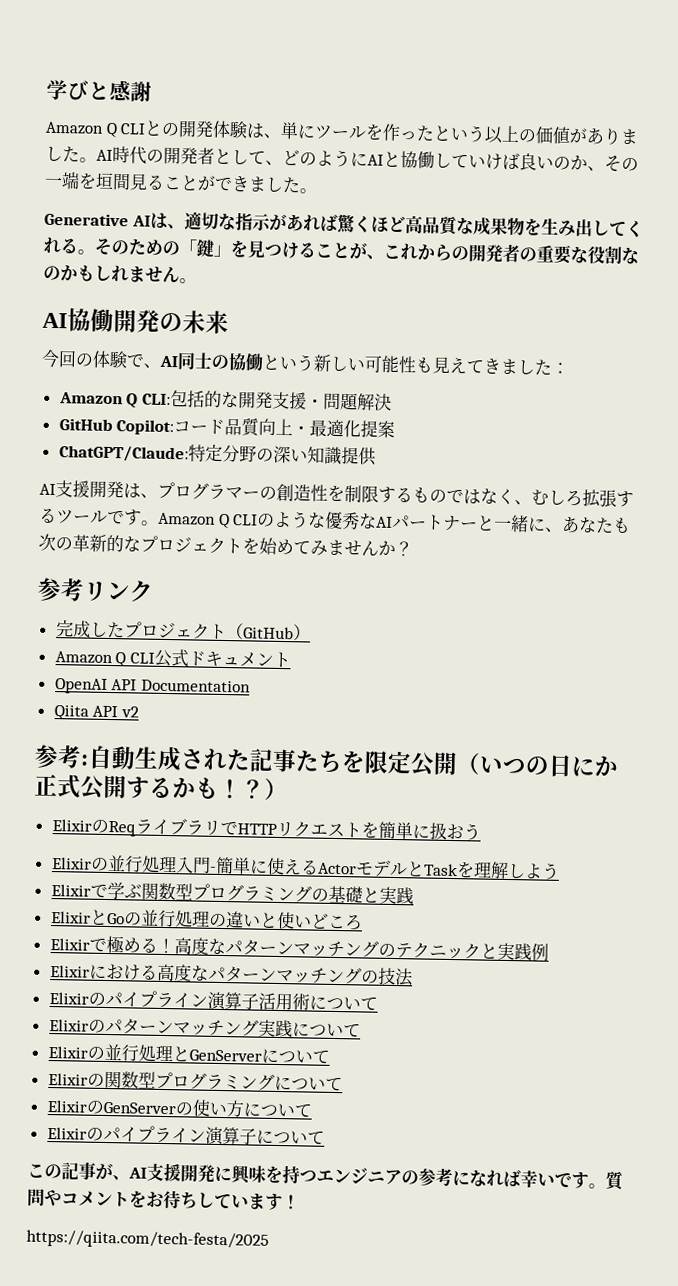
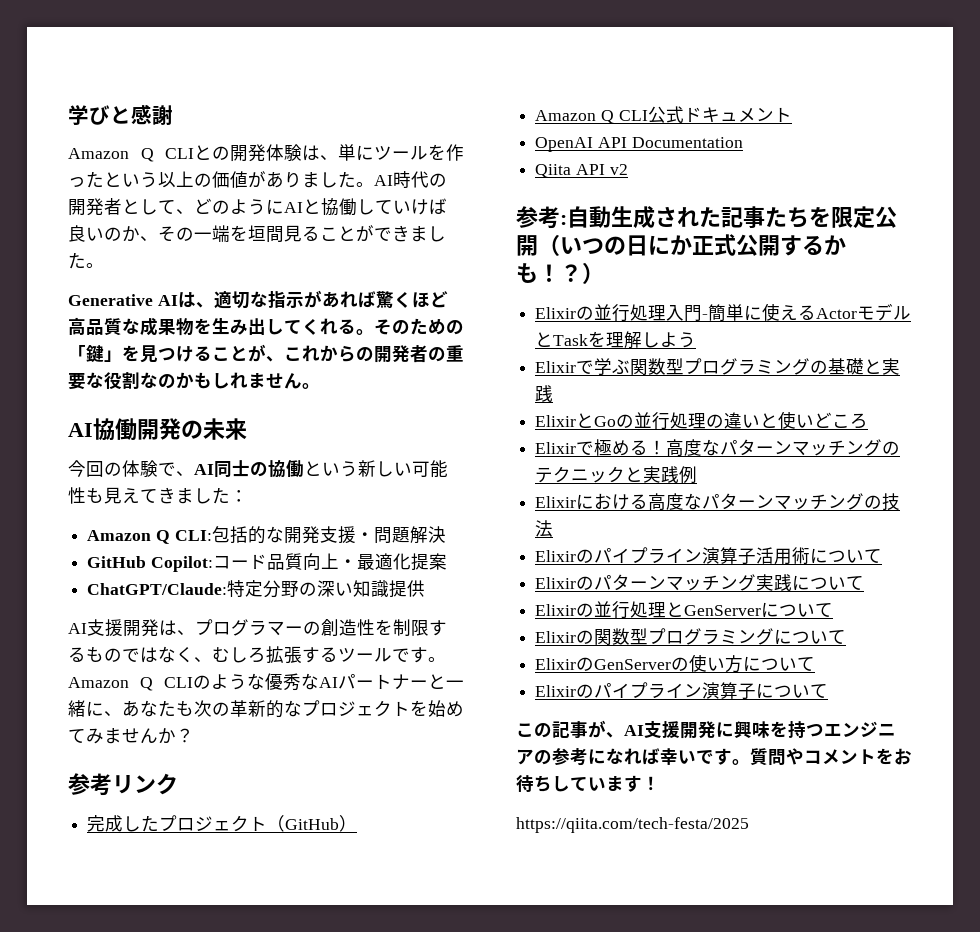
- ElixirのReqライブラリでHTTPリクエストを簡単に扱おう

